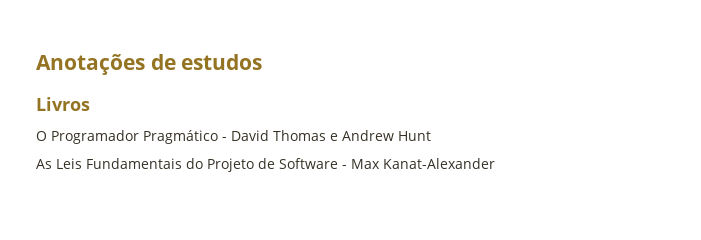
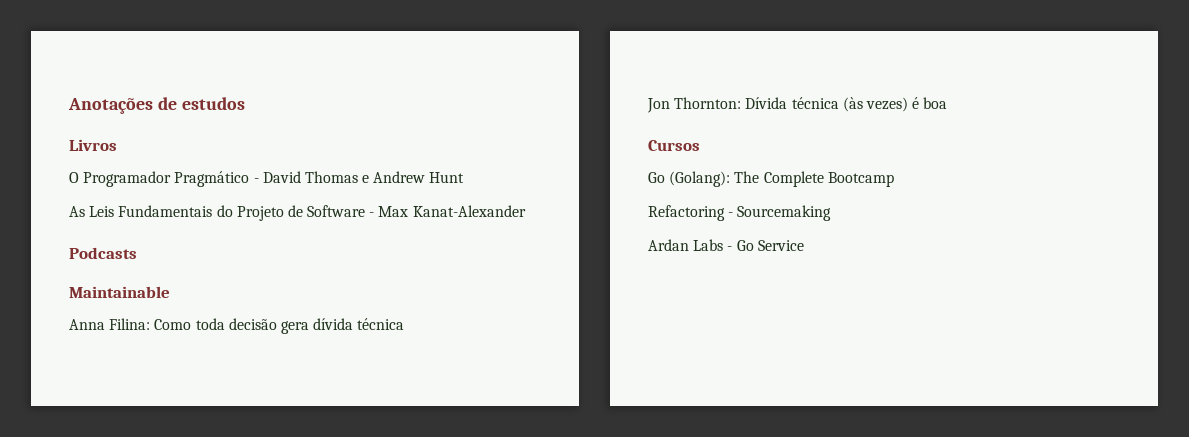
+ Podcasts
+ Maintainable
+ Anna Filina: Como toda decisão gera dívida técnica
+ Jon Thornton: Dívida técnica (às vezes) é boa
+ Cursos
+ Go (Golang): The Complete Bootcamp
+ Refactoring - Sourcemaking
+ Ardan Labs - Go Service

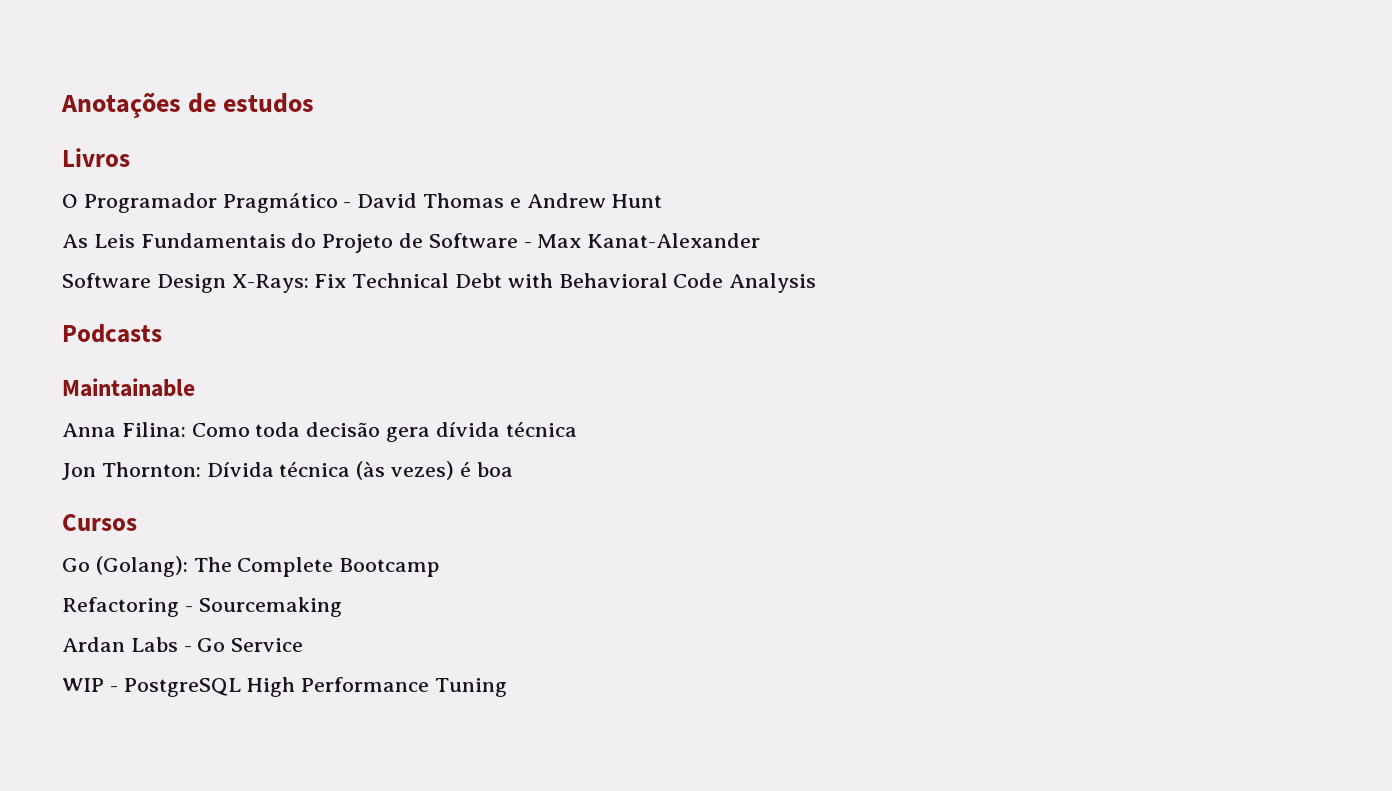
+ Software Design X-Rays: Fix Technical Debt with Behavioral Code Analysis
+ WIP - PostgreSQL High Performance Tuning

